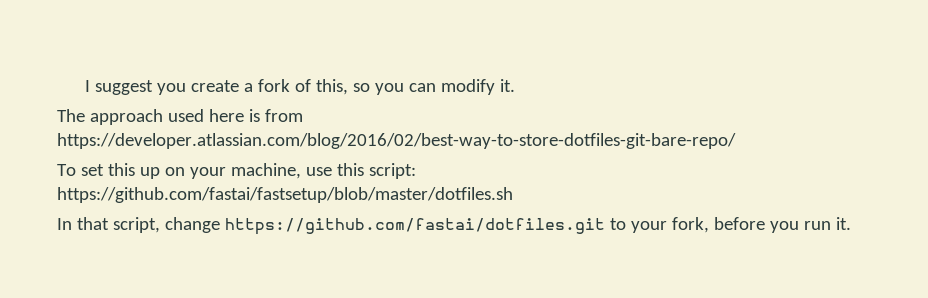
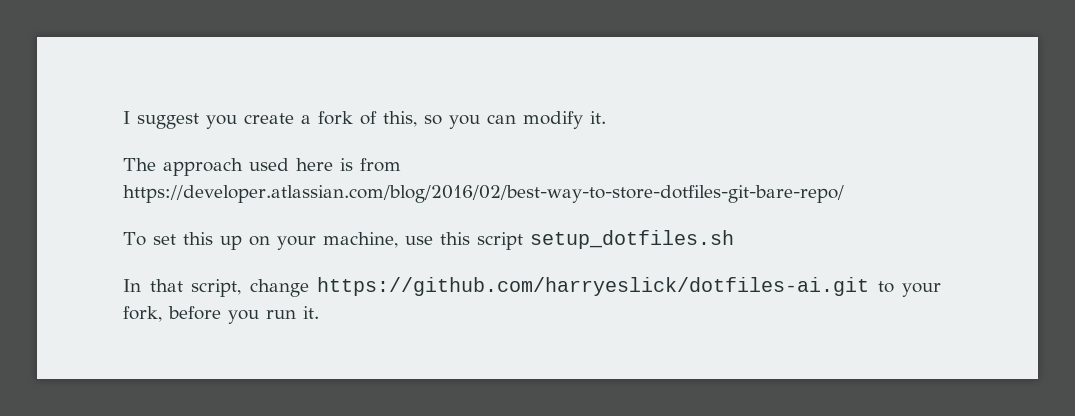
- To set this up on your machine, use this script: https://github.com/fastai/fastsetup/blob/master/dotfiles.sh
+ To set this up on your machine, use this script setup_dotfiles.sh
- In that script, change https://github.com/fastai/dotfiles.git to your fork, before you run it.
+ In that script, change https://github.com/harryeslick/dotfiles-ai.git to your fork, before you run it.

